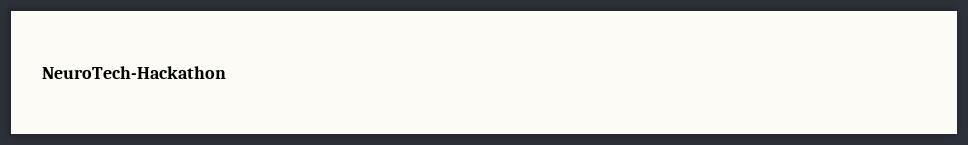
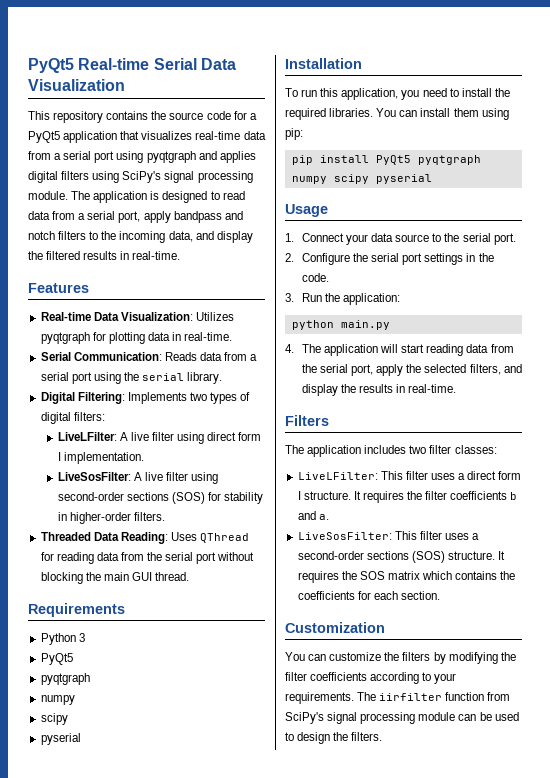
- NeuroTech-Hackathon
+ PyQt5 Real-time Serial Data Visualization
+ This repository contains the source code for a PyQt5 application that visualizes real-time data from a serial port using pyqtgraph and applies digital filters using SciPy's signal processing module. The application is designed to read data from a serial port, apply bandpass and notch filters to the incoming data, and display the filtered results in real-time.
+ Features
+ Real-time Data Visualization: Utilizes pyqtgraph for plotting data in real-time.
+ Serial Communication: Reads data from a serial port using the serial library.
+ Digital Filtering: Implements two types of digital filters:
+ LiveLFilter: A live filter using direct form I implementation.
+ LiveSosFilter: A live filter using second-order sections (SOS) for stability in higher-order filters.
+ Threaded Data Reading: Uses QThread for reading data from the serial port without blocking the main GUI thread.
+ Requirements
+ Python 3
+ PyQt5
+ pyqtgraph
+ numpy
+ scipy
+ pyserial
+ Installation
+ To run this application, you need to install the required libraries. You can install them using pip:
+ pip install PyQt5 pyqtgraph numpy scipy pyserial
+ Usage
+ 1. Connect your data source to the serial port.
+ 2. Configure the serial port settings in the code.
+ 3. Run the application:
+ python main.py
+ 4. The application will start reading data from the serial port, apply the selected filters, and display the results in real-time.
+ Filters
+ The application includes two filter classes:
+ LiveLFilter: This filter uses a direct form I structure. It requires the filter coefficients b and a.
+ LiveSosFilter: This filter uses a second-order sections (SOS) structure. It requires the SOS matrix which contains the coefficients for each section.
+ Customization
+ You can customize the filters by modifying the filter coefficients according to your requirements. The iirfilter function from SciPy's signal processing module can be used to design the filters.

